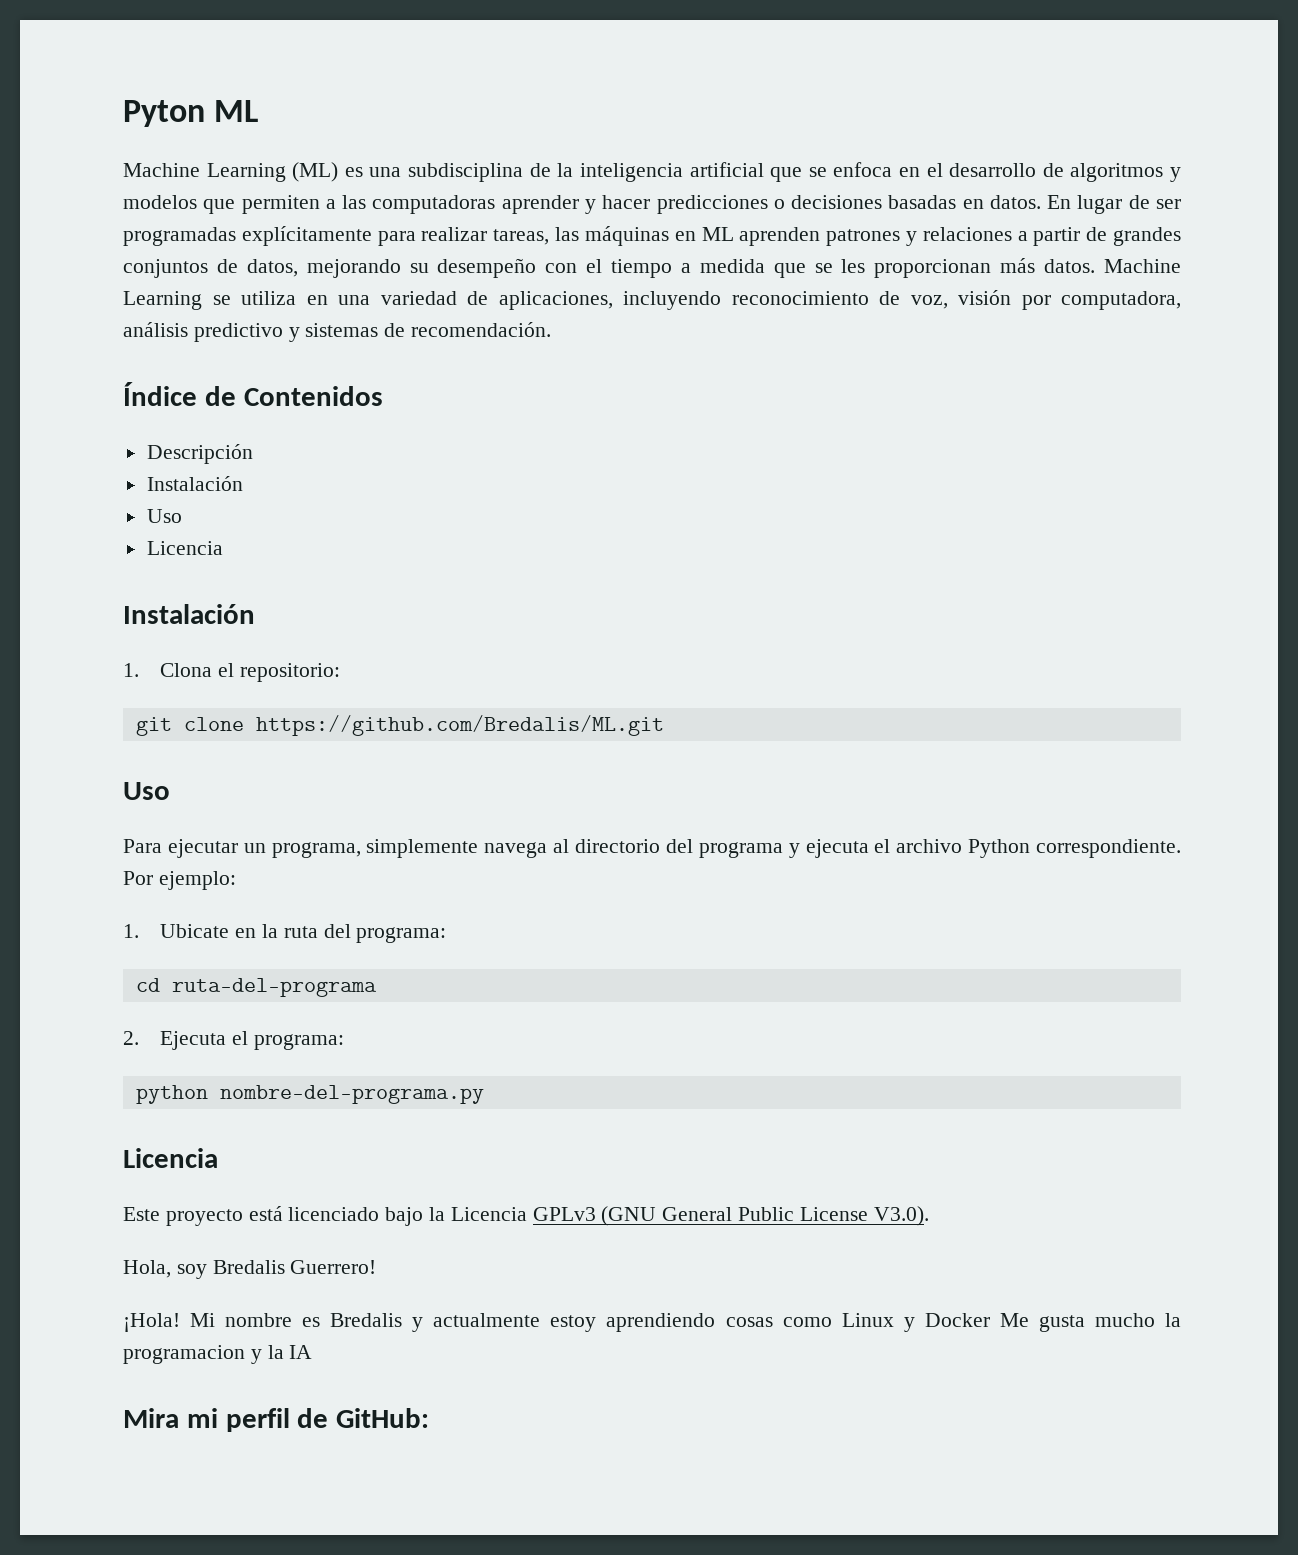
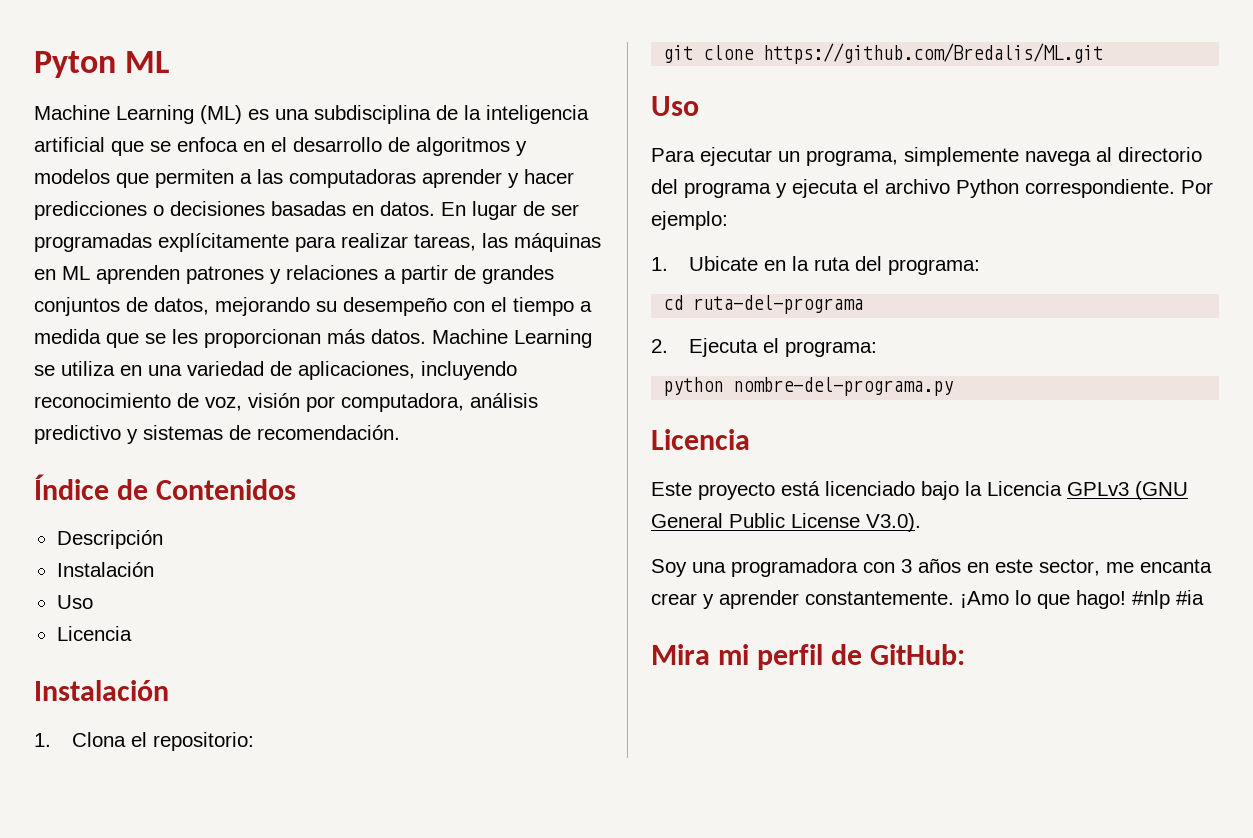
- Hola, soy Bredalis Guerrero!
- ¡Hola! Mi nombre es Bredalis y actualmente estoy aprendiendo cosas como Linux y Docker Me gusta mucho la programacion y la IA
+ Soy una programadora con 3 años en este sector, me encanta crear y aprender constantemente. ¡Amo lo que hago! #nlp #ia

